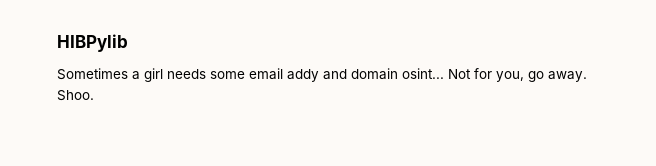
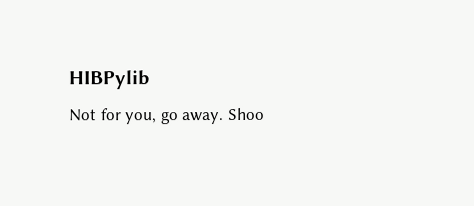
- Sometimes a girl needs some email addy and domain osint...
- Shoo.
+ Shoo

